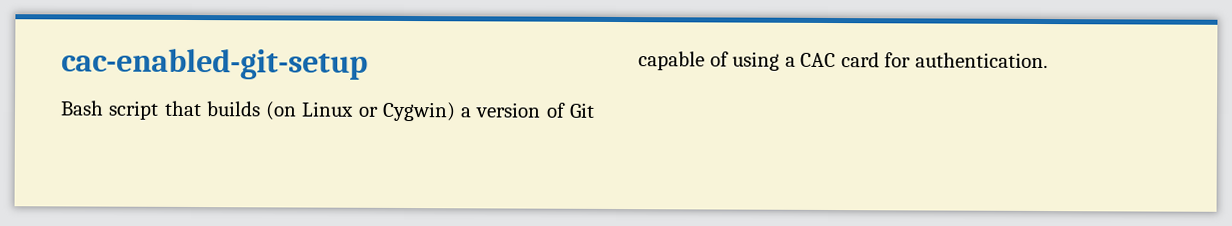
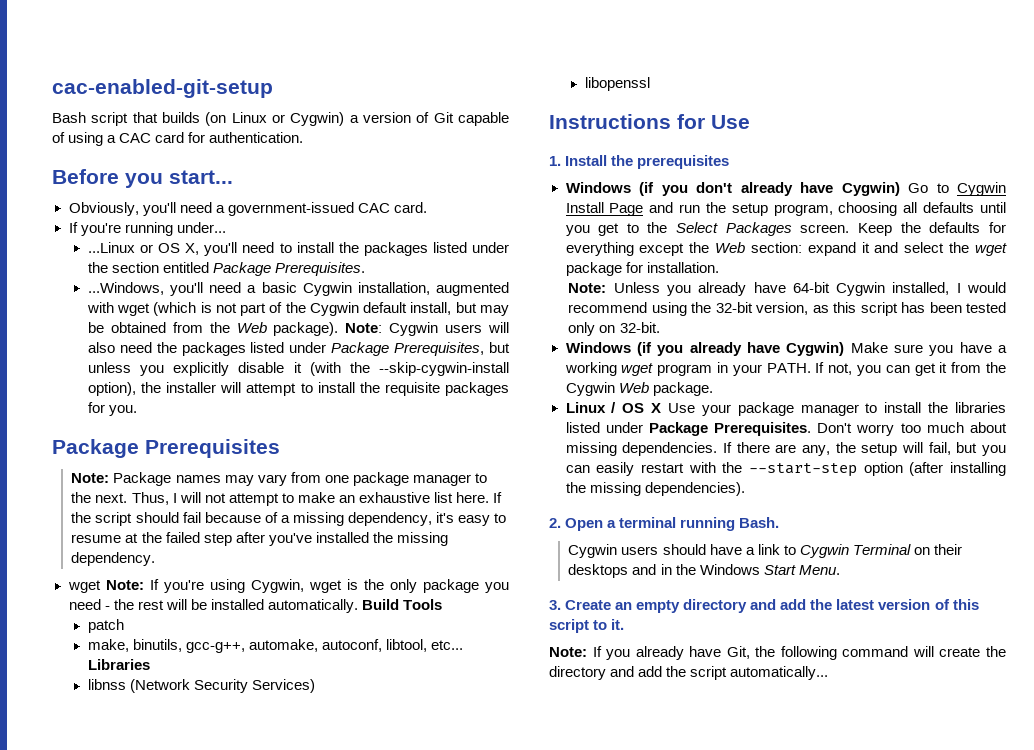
+ Before you start...
+ Obviously, you'll need a government-issued CAC card.
+ If you're running under...
+ ...Linux or OS X, you'll need to install the packages listed under the section entitled Package Prerequisites.
+ ...Windows, you'll need a basic Cygwin installation, augmented with wget (which is not part of the Cygwin default install, but may be obtained from the Web package). Note: Cygwin users will also need the packages listed under Package Prerequisites, but unless you explicitly disable it (with the --skip-cygwin-install option), the installer will attempt to install the requisite packages for you.
+ Package Prerequisites
+ Note: Package names may vary from one package manager to the next. Thus, I will not attempt to make an exhaustive list here. If the script should fail because of a missing dependency, it's easy to resume at the failed step after you've installed the missing dependency.
+ wget Note: If you're using Cygwin, wget is the only package you need - the rest will be installed automatically. Build Tools
+ patch
+ make, binutils, gcc-g++, automake, autoconf, libtool, etc... Libraries
+ libnss (Network Security Services)
+ libopenssl
+ Instructions for Use
+ 1. Install the prerequisites
+ Windows (if you don't already have Cygwin) Go to Cygwin Install Page and run the setup program, choosing all defaults until you get to the Select Packages screen. Keep the defaults for everything except the Web section: expand it and select the wget package for installation.
+ Note: Unless you already have 64-bit Cygwin installed, I would recommend using the 32-bit version, as this script has been tested only on 32-bit.
+ Windows (if you already have Cygwin) Make sure you have a working wget program in your PATH. If not, you can get it from the Cygwin Web package.
+ Linux / OS X Use your package manager to install the libraries listed under Package Prerequisites. Don't worry too much about missing dependencies. If there are any, the setup will fail, but you can easily restart with the --start-step option (after installing the missing dependencies).
+ 2. Open a terminal running Bash.
+ Cygwin users should have a link to Cygwin Terminal on their desktops and in the Windows Start Menu.
+ 3. Create an empty directory and add the latest version of this script to it.
+ Note: If you already have Git, the following command will create the directory and add the script automatically...

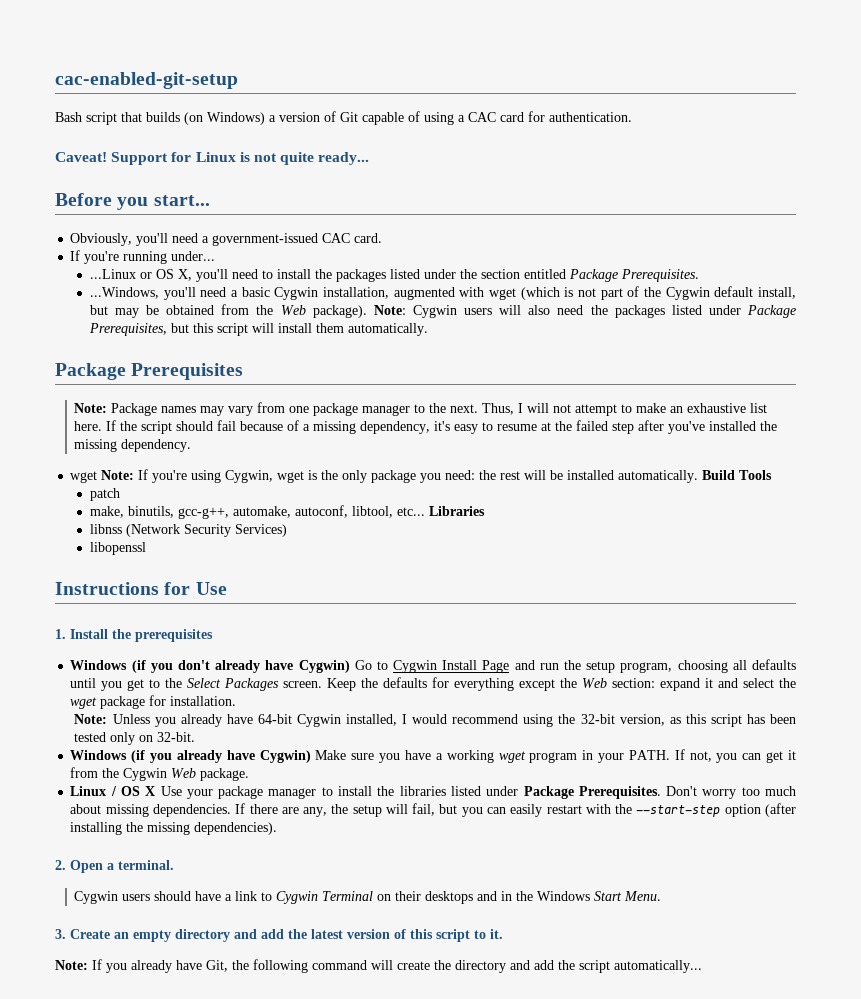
- Bash script that builds (on Linux or Cygwin) a version of Git capable of using a CAC card for authentication.
+ Bash script that builds (on Windows) a version of Git capable of using a CAC card for authentication.
+ Caveat! Support for Linux is not quite ready...
- Note: Cygwin users will also need the packages listed under Package Prerequisites, but unless you explicitly disable it (with the --skip-cygwin-install option), the installer will attempt to install the requisite packages for you.
+ Note: Cygwin users will also need the packages listed under Package Prerequisites, but this script will install them automatically.
- wget Note: If you're using Cygwin, wget is the only package you need - the rest will be installed automatically.
+ wget Note: If you're using Cygwin, wget is the only package you need: the rest will be installed automatically.
- 2. Open a terminal running Bash.
+ 2. Open a terminal.

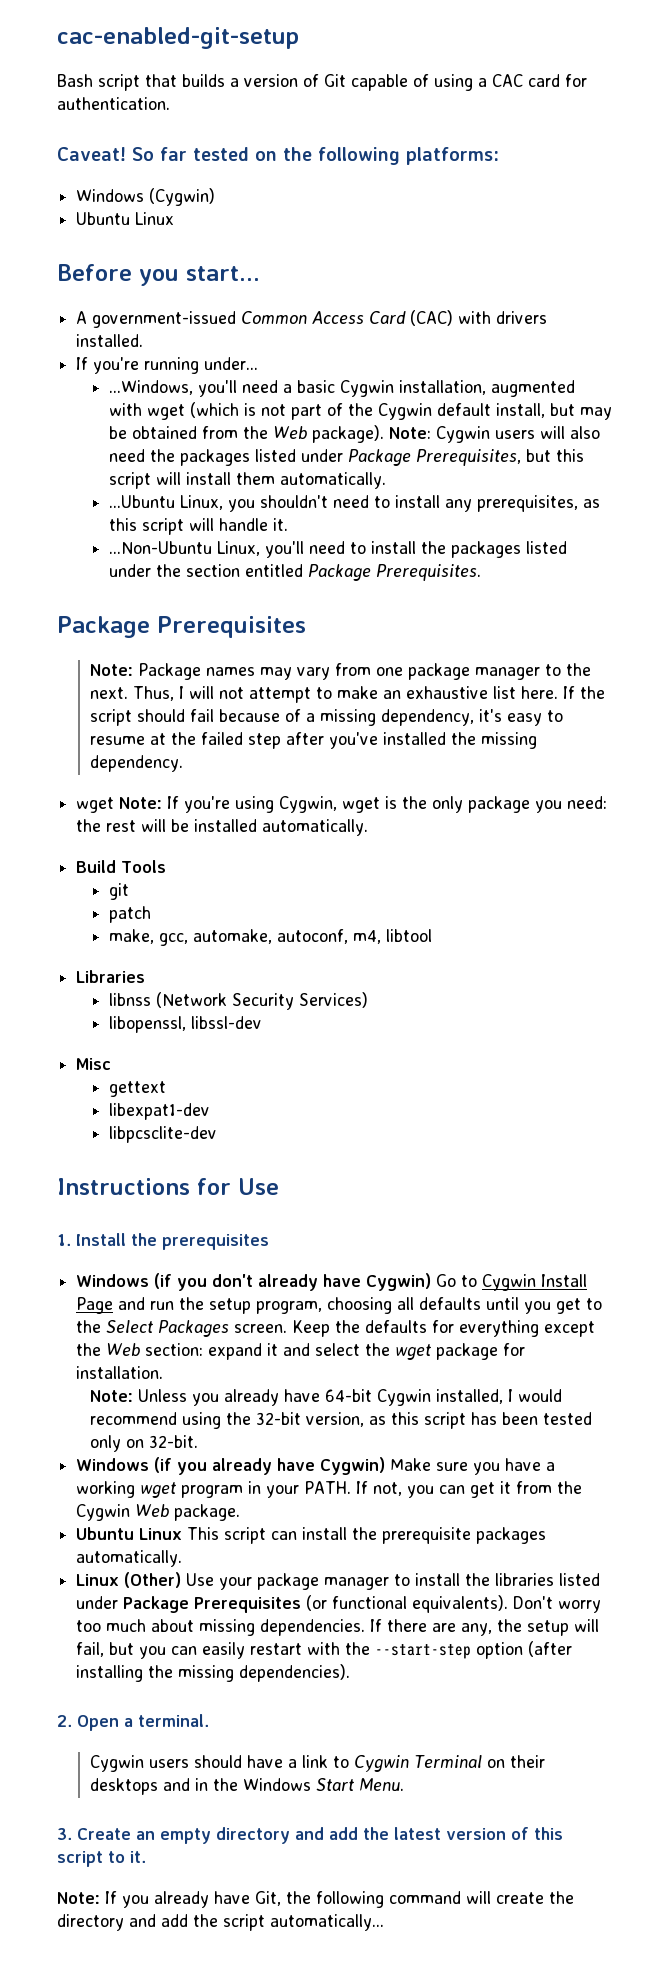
- Bash script that builds (on Windows) a version of Git capable of using a CAC card for authentication.
+ Bash script that builds a version of Git capable of using a CAC card for authentication.
- Support for Linux is not quite ready...
+ So far tested on the following platforms:
+ Windows (Cygwin)
+ Ubuntu Linux
  Before you start...
- Obviously, you'll need a government-issued CAC card.
+ A government-issued Common Access Card (CAC) with drivers installed.
  If you're running under...
- ...Linux or OS X, you'll need to install the packages listed under the section entitled Package Prerequisites.
+ ...Ubuntu Linux, you shouldn't need to install any prerequisites, as this script will handle it.
+ ...Non-Ubuntu Linux, you'll need to install the packages listed under the section entitled Package Prerequisites.
- wget Note: If you're using Cygwin, wget is the only package you need: the rest will be installed automatically. Build Tools
+ wget Note: If you're using Cygwin, wget is the only package you need: the rest will be installed automatically.
+ Build Tools
+ git
- make, binutils, gcc-g++, automake, autoconf, libtool, etc... Libraries
+ make, gcc, automake, autoconf, m4, libtool
+ Libraries
- libopenssl
+ libopenssl, libssl-dev
+ Misc
+ gettext
+ libexpat1-dev
+ libpcsclite-dev
- Linux / OS X Use your package manager to install the libraries listed under Package Prerequisites.
+ Ubuntu Linux This script can install the prerequisite packages automatically.
+ Linux (Other) Use your package manager to install the libraries listed under Package Prerequisites (or functional equivalents).

